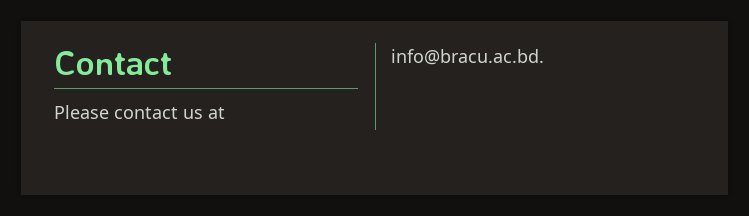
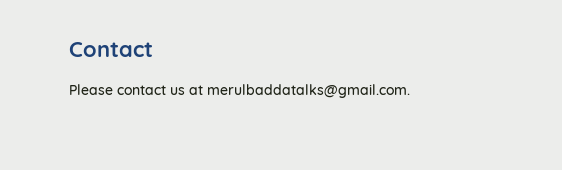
- Please contact us at info@bracu.ac.bd.
+ Please contact us at merulbaddatalks@gmail.com.

